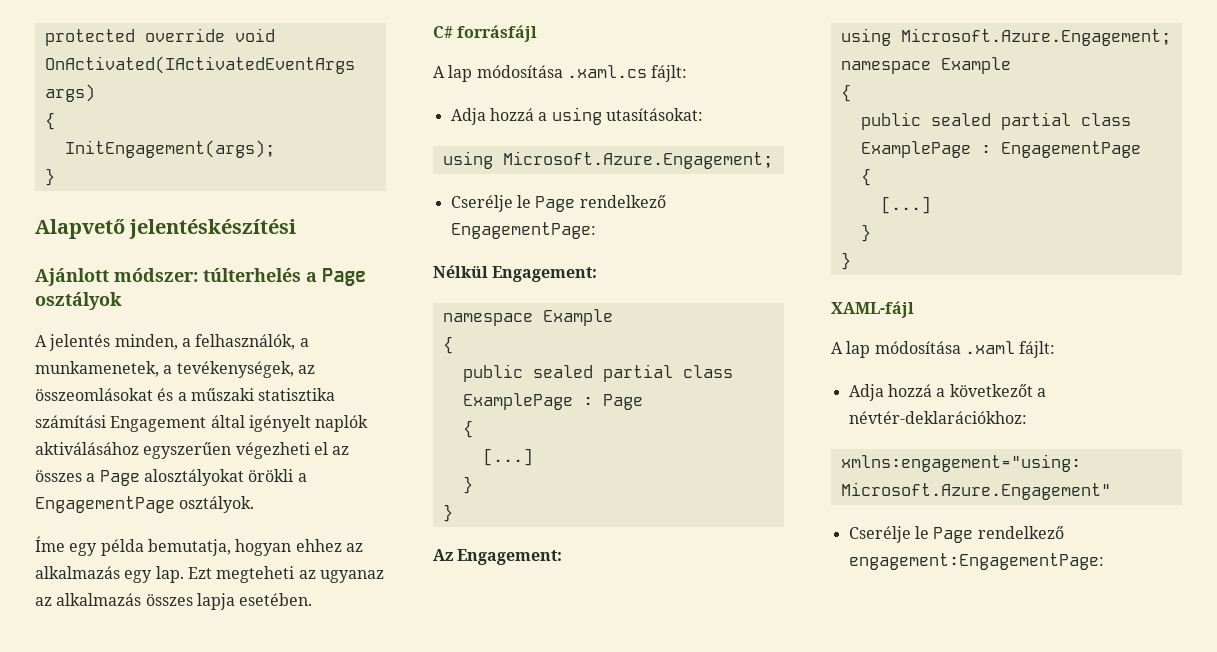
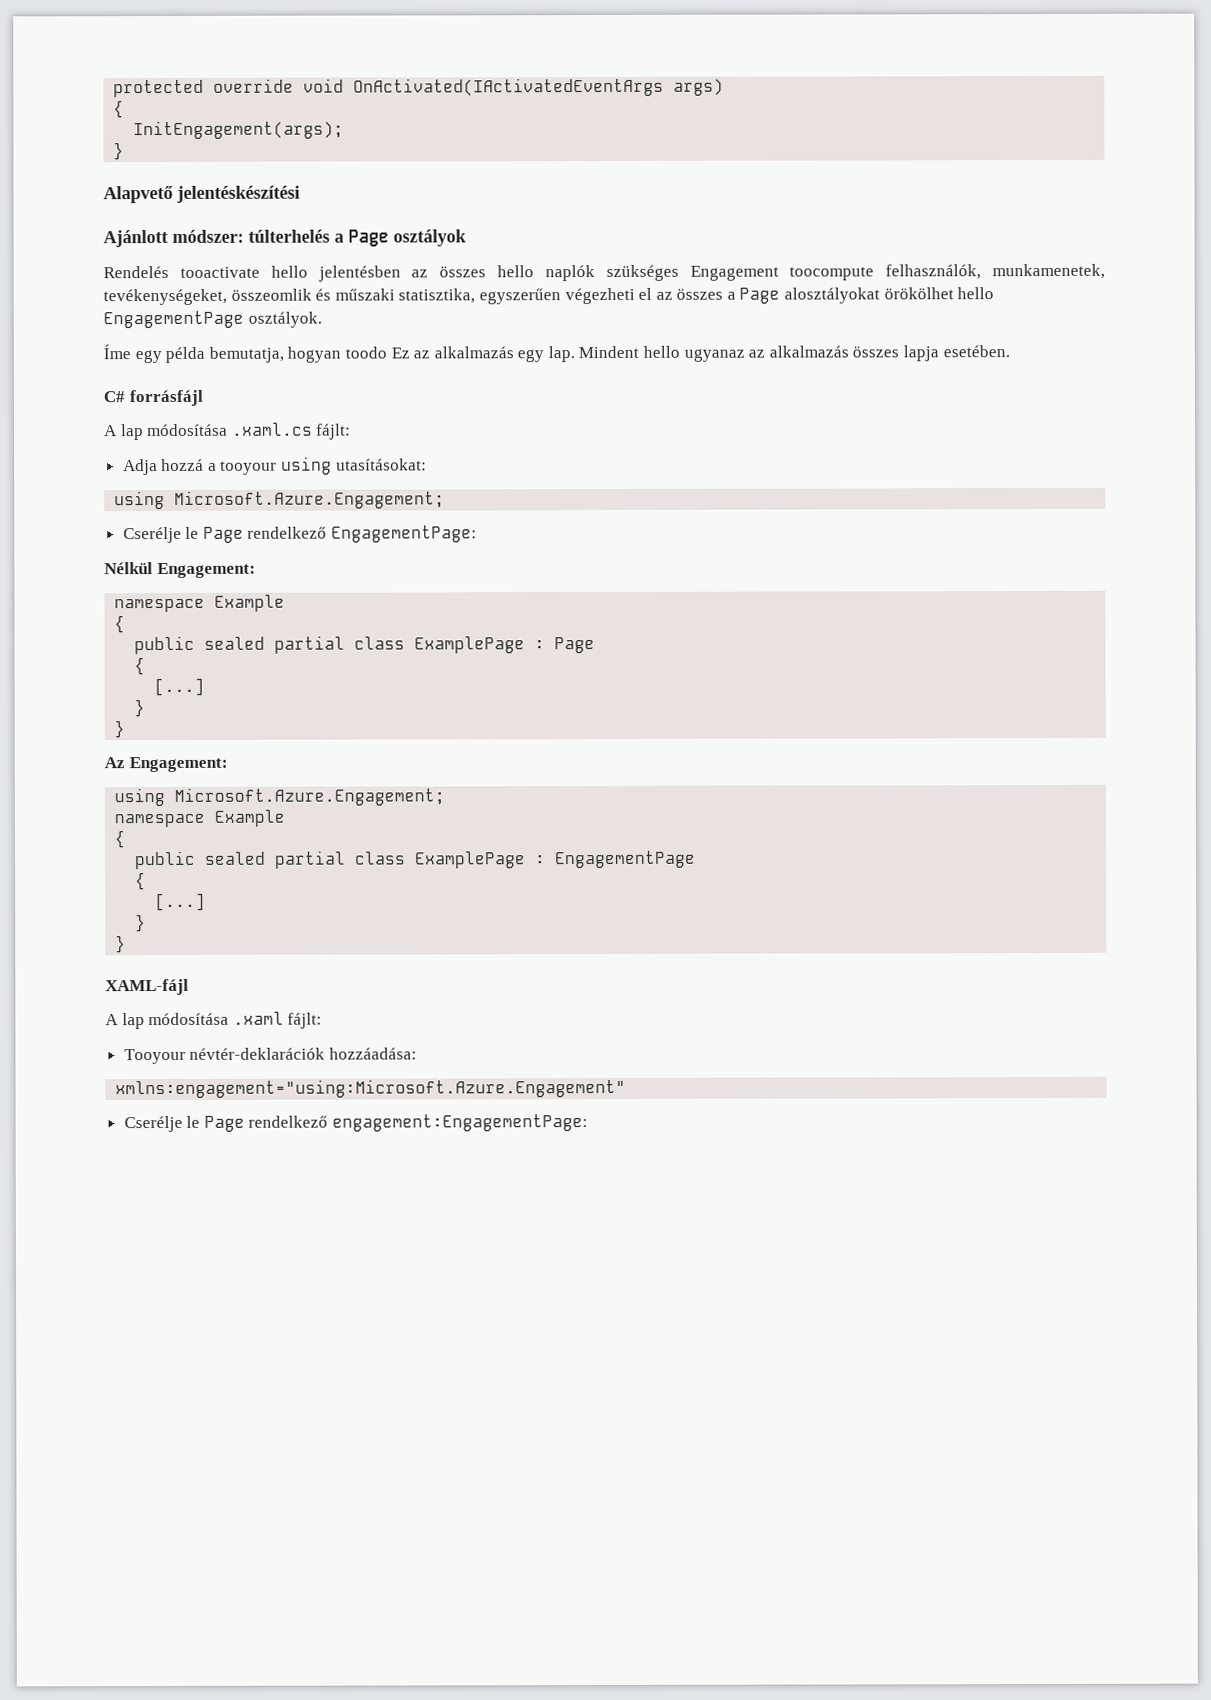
- A jelentés minden, a felhasználók, a munkamenetek, a tevékenységek, az összeomlásokat és a műszaki statisztika számítási Engagement által igényelt naplók aktiválásához egyszerűen végezheti el az összes a Page alosztályokat örökli a EngagementPage osztályok.
+ Rendelés tooactivate hello jelentésben az összes hello naplók szükséges Engagement toocompute felhasználók, munkamenetek, tevékenységeket, összeomlik és műszaki statisztika, egyszerűen végezheti el az összes a Page alosztályokat örökölhet hello EngagementPage osztályok.
- Íme egy példa bemutatja, hogyan ehhez az alkalmazás egy lap.
+ Íme egy példa bemutatja, hogyan toodo Ez az alkalmazás egy lap.
- Ezt megteheti az ugyanaz az alkalmazás összes lapja esetében.
+ Mindent hello ugyanaz az alkalmazás összes lapja esetében.
- Adja hozzá a using utasításokat:
+ Adja hozzá a tooyour using utasításokat:
- Adja hozzá a következőt a névtér-deklarációkhoz:
+ Tooyour névtér-deklarációk hozzáadása:

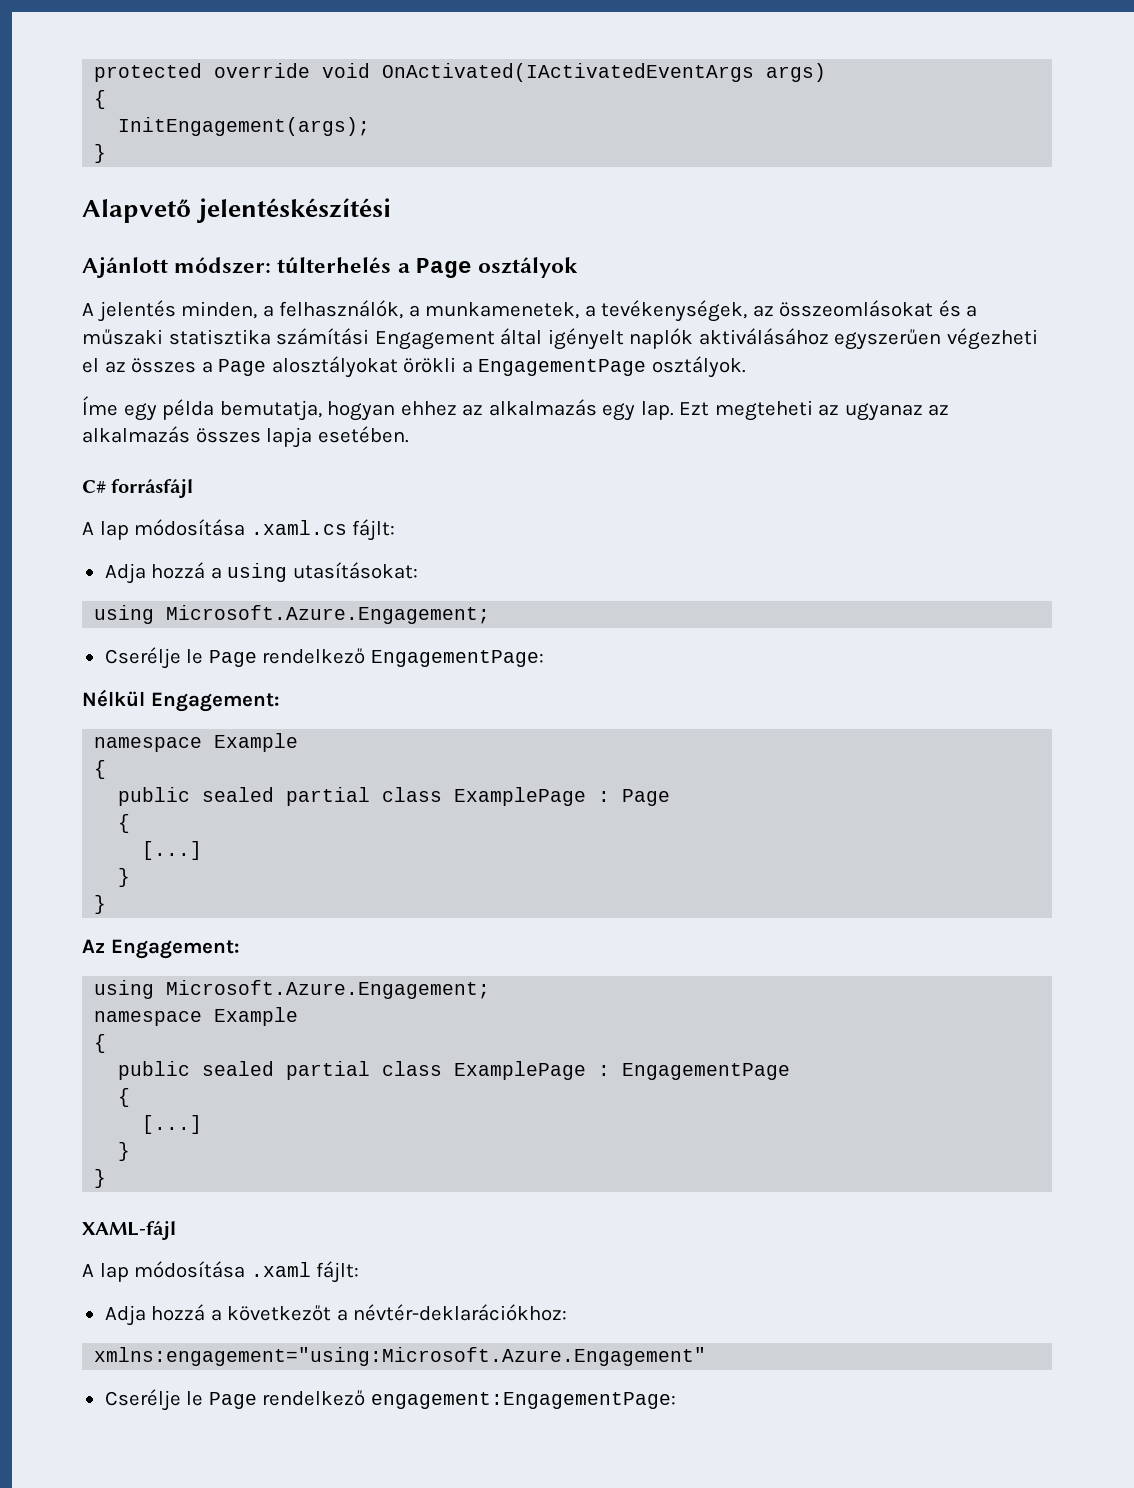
- Rendelés tooactivate hello jelentésben az összes hello naplók szükséges Engagement toocompute felhasználók, munkamenetek, tevékenységeket, összeomlik és műszaki statisztika, egyszerűen végezheti el az összes a Page alosztályokat örökölhet hello EngagementPage osztályok.
+ A jelentés minden, a felhasználók, a munkamenetek, a tevékenységek, az összeomlásokat és a műszaki statisztika számítási Engagement által igényelt naplók aktiválásához egyszerűen végezheti el az összes a Page alosztályokat örökli a EngagementPage osztályok.
- Íme egy példa bemutatja, hogyan toodo Ez az alkalmazás egy lap.
+ Íme egy példa bemutatja, hogyan ehhez az alkalmazás egy lap.
- Mindent hello ugyanaz az alkalmazás összes lapja esetében.
+ Ezt megteheti az ugyanaz az alkalmazás összes lapja esetében.
- Adja hozzá a tooyour using utasításokat:
+ Adja hozzá a using utasításokat:
- Tooyour névtér-deklarációk hozzáadása:
+ Adja hozzá a következőt a névtér-deklarációkhoz:

